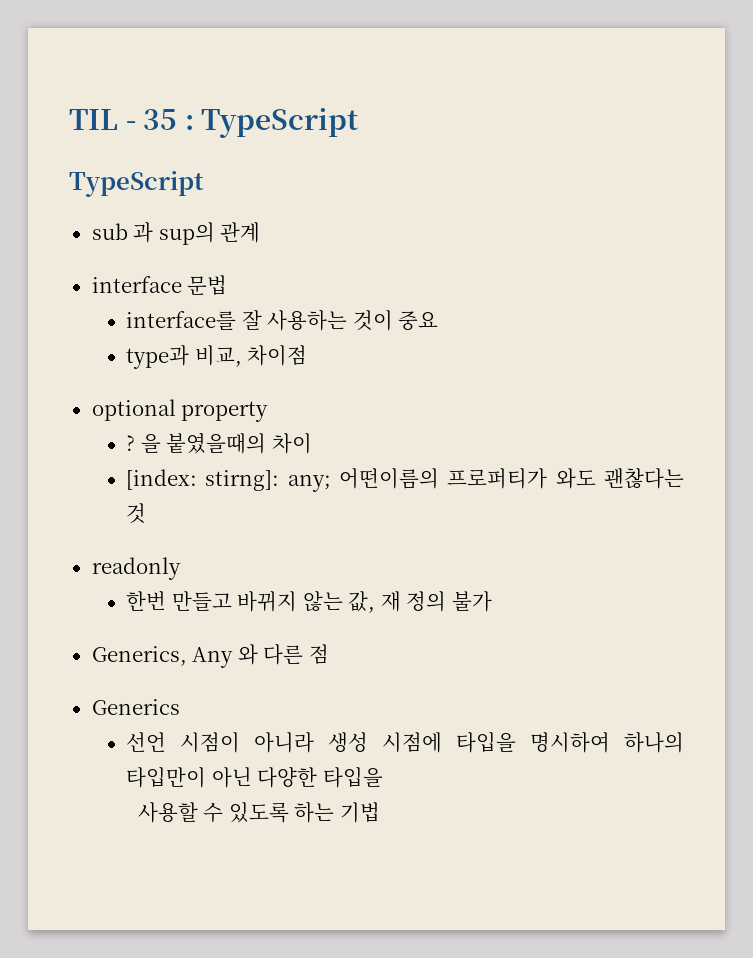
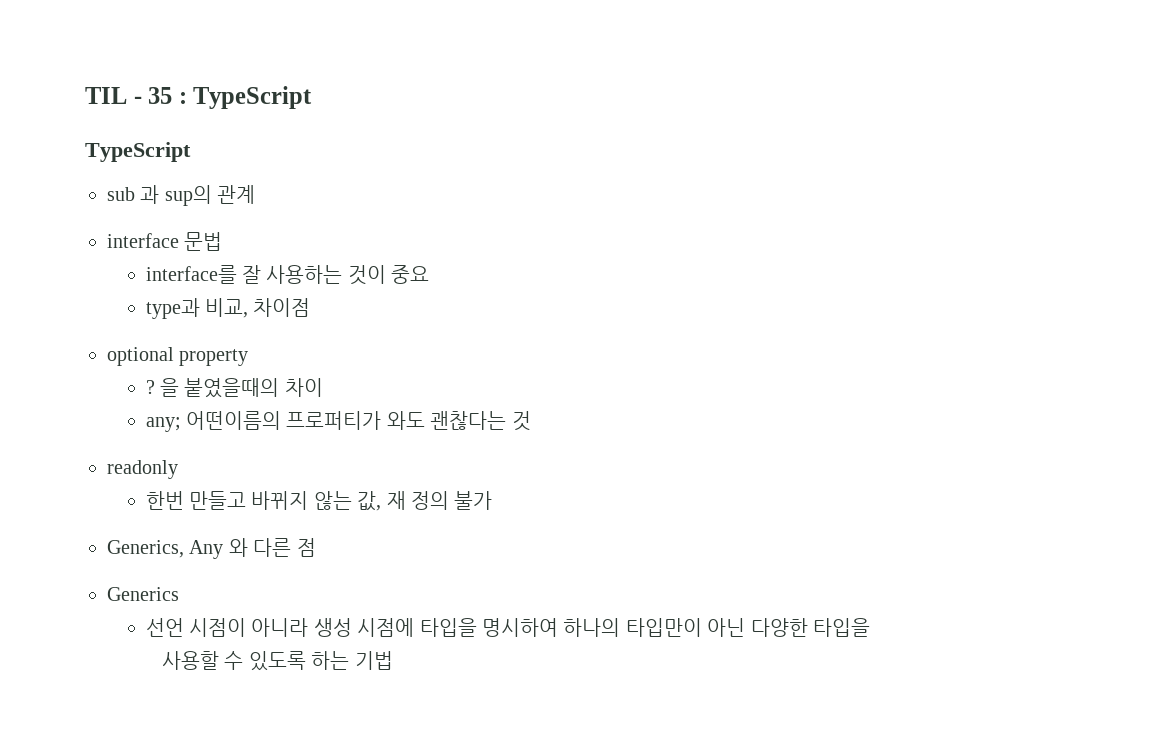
- [index: stirng]: any; 어떤이름의 프로퍼티가 와도 괜찮다는 것
+ any; 어떤이름의 프로퍼티가 와도 괜찮다는 것

